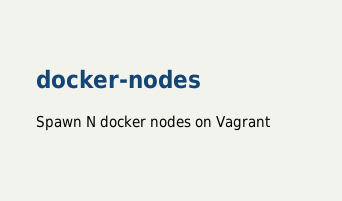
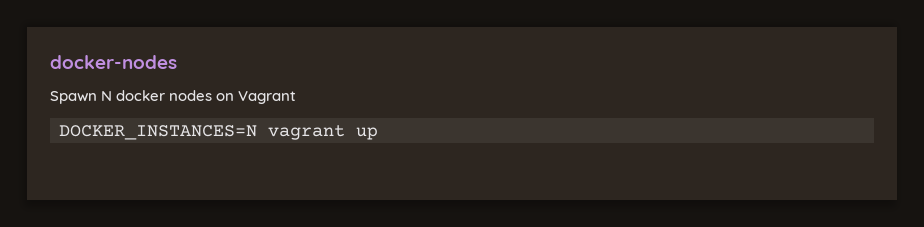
+ DOCKER_INSTANCES=N vagrant up

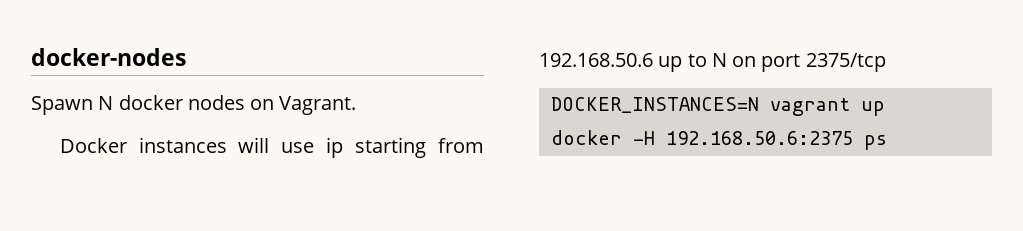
- Spawn N docker nodes on Vagrant
+ Spawn N docker nodes on Vagrant.
+ Docker instances will use ip starting from 192.168.50.6 up to N on port 2375/tcp
+ docker -H 192.168.50.6:2375 ps

